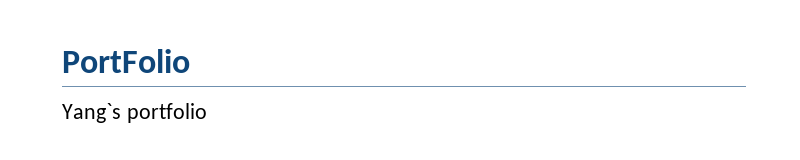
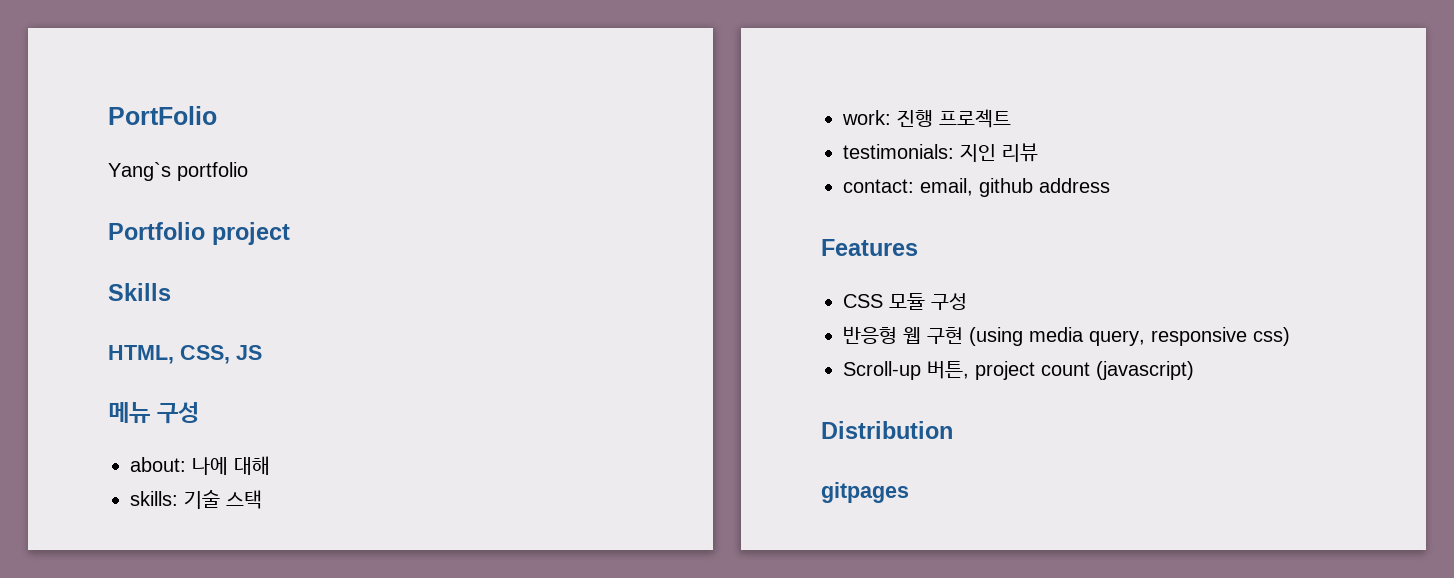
+ Portfolio project
+ Skills
+ HTML, CSS, JS
+ 메뉴 구성
+ about: 나에 대해
+ skills: 기술 스택
+ work: 진행 프로젝트
+ testimonials: 지인 리뷰
+ contact: email, github address
+ Features
+ CSS 모듈 구성
+ 반응형 웹 구현 (using media query, responsive css)
+ Scroll-up 버튼, project count (javascript)
+ Distribution
+ gitpages

